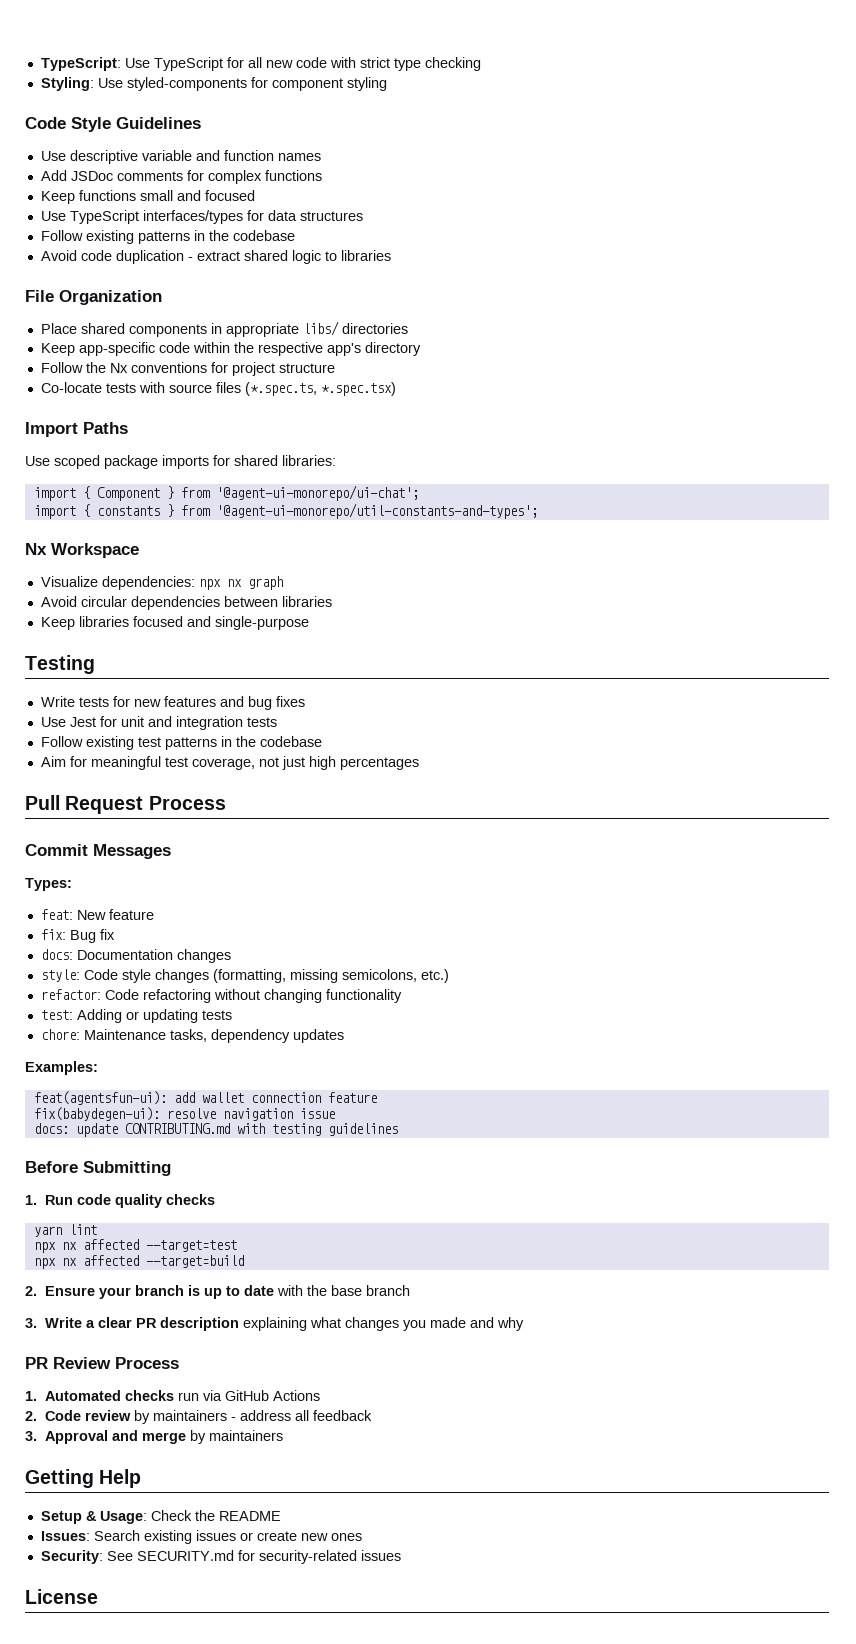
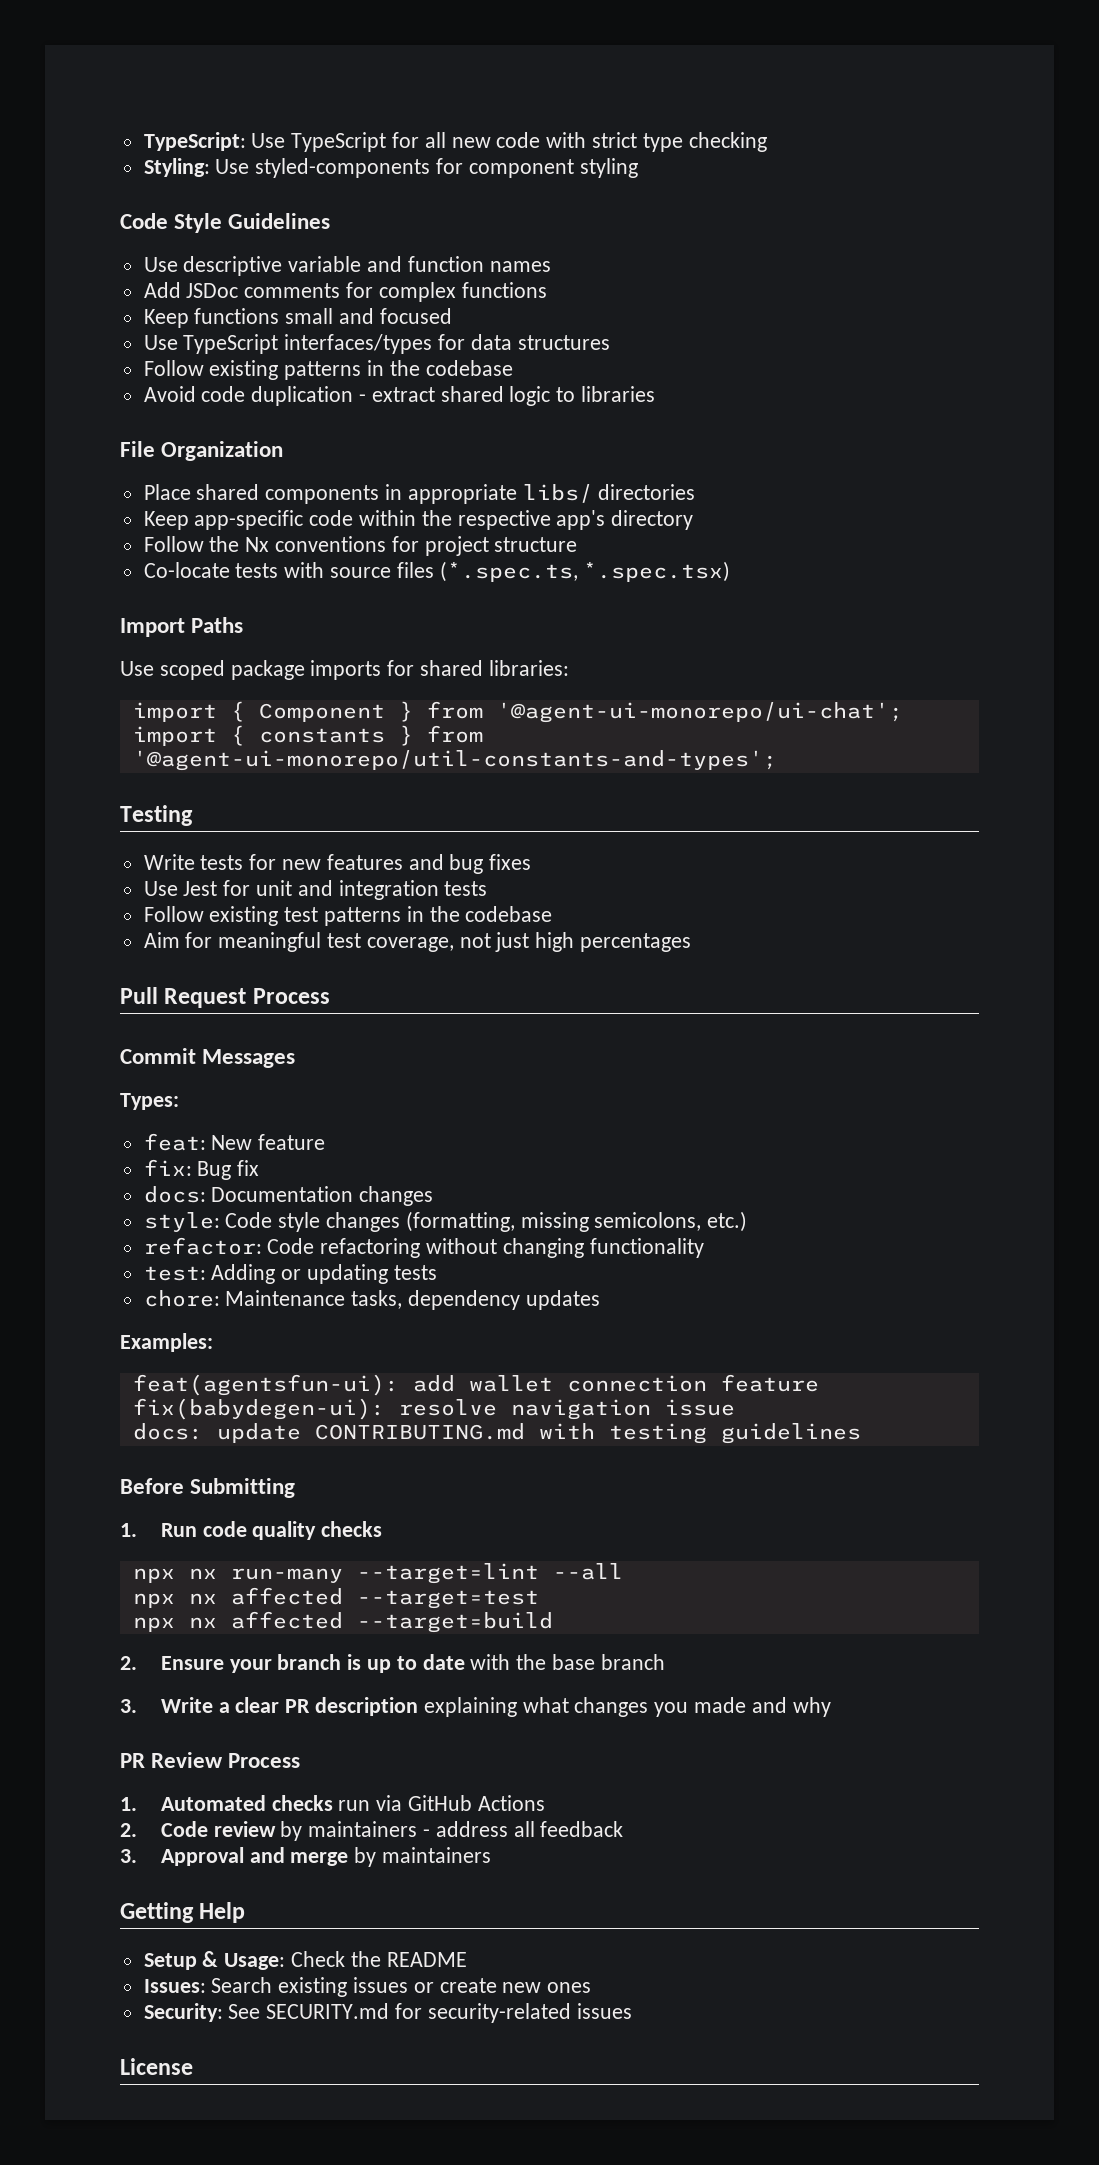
- Nx Workspace
- Visualize dependencies: npx nx graph
- Avoid circular dependencies between libraries
- Keep libraries focused and single-purpose
- yarn lint
+ npx nx run-many --target=lint --all

